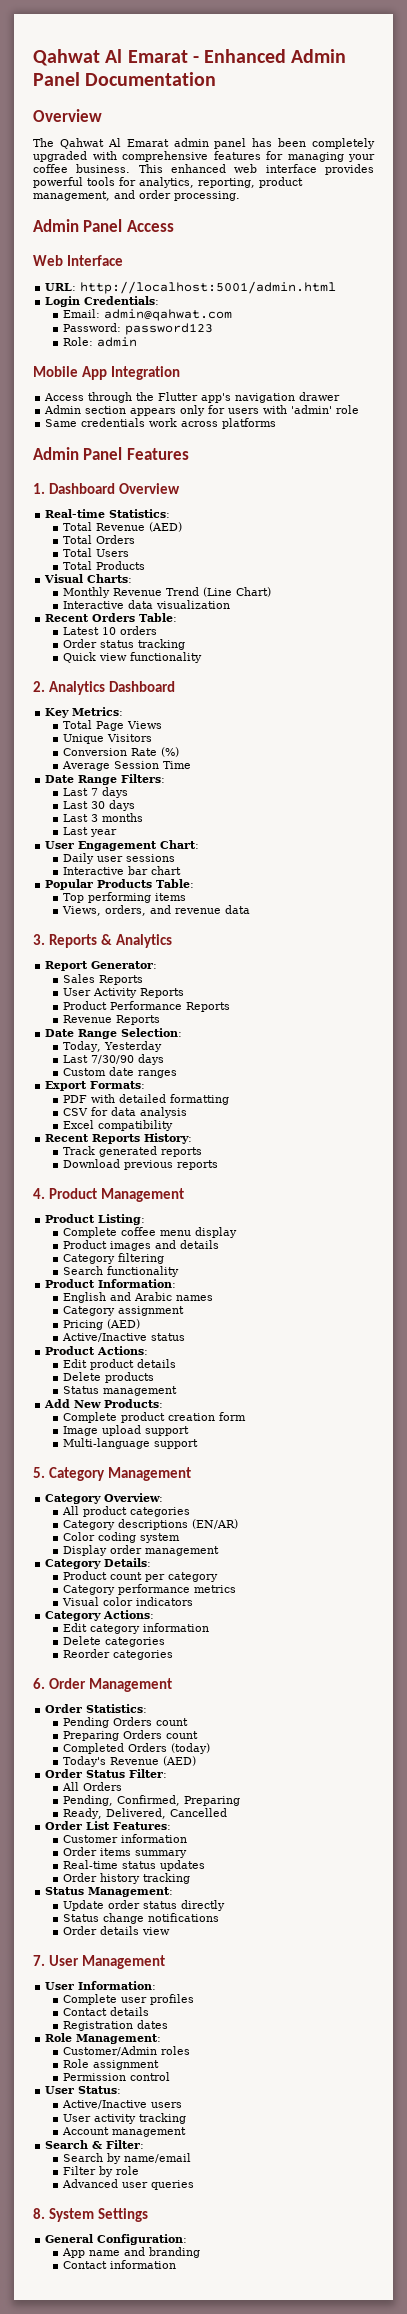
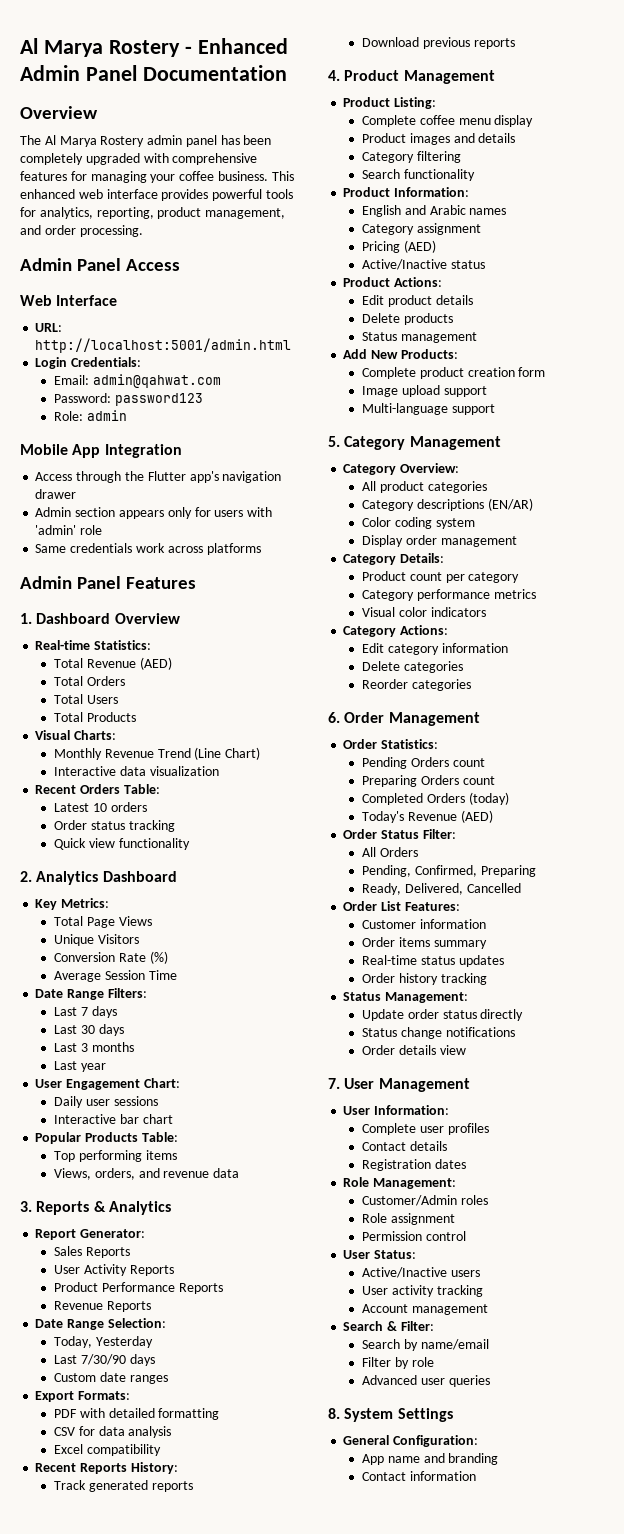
- Qahwat Al Emarat - Enhanced Admin Panel Documentation
+ Al Marya Rostery - Enhanced Admin Panel Documentation
- The Qahwat Al Emarat admin panel has been completely upgraded with comprehensive features for managing your coffee business.
+ The Al Marya Rostery admin panel has been completely upgraded with comprehensive features for managing your coffee business.

